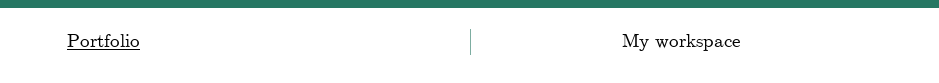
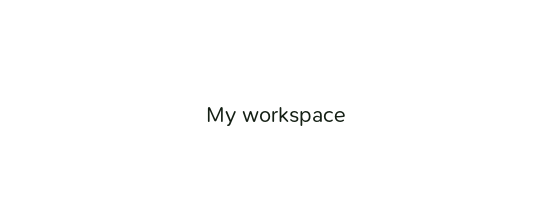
- Portfolio

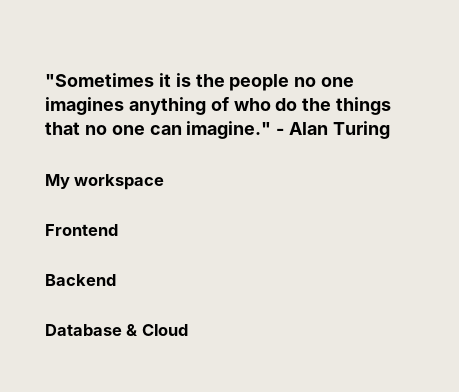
+ "Sometimes it is the people no one imagines anything of who do the things that no one can imagine." - Alan Turing
  My workspace
+ Frontend
+ Backend
+ Database & Cloud

